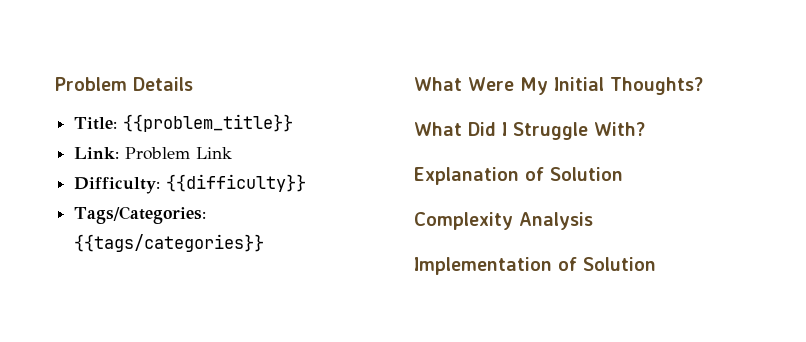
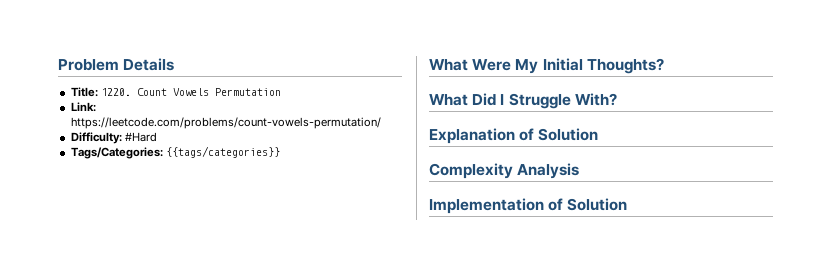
- Title: {{problem_title}}
+ Title: 1220. Count Vowels Permutation
- Link: Problem Link
+ Link: https://leetcode.com/problems/count-vowels-permutation/
- Difficulty: {{difficulty}}
+ Difficulty: #Hard

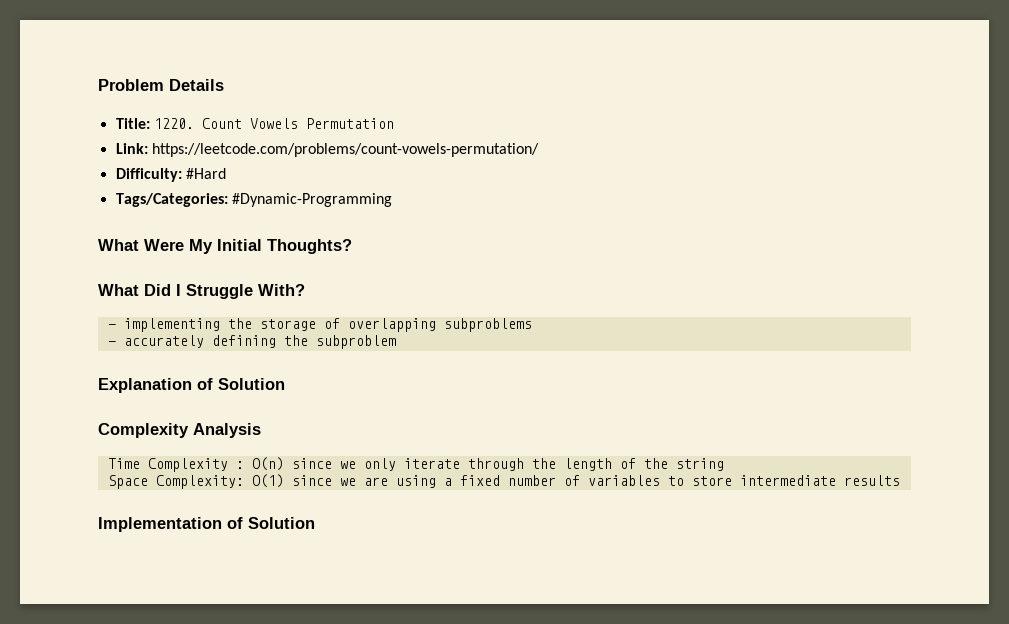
- Tags/Categories: {{tags/categories}}
+ Tags/Categories: #Dynamic-Programming
+ - implementing the storage of overlapping subproblems
+ - accurately defining the subproblem
+ Time Complexity : O(n) since we only iterate through the length of the string
+ Space Complexity: O(1) since we are using a fixed number of variables to store intermediate results

